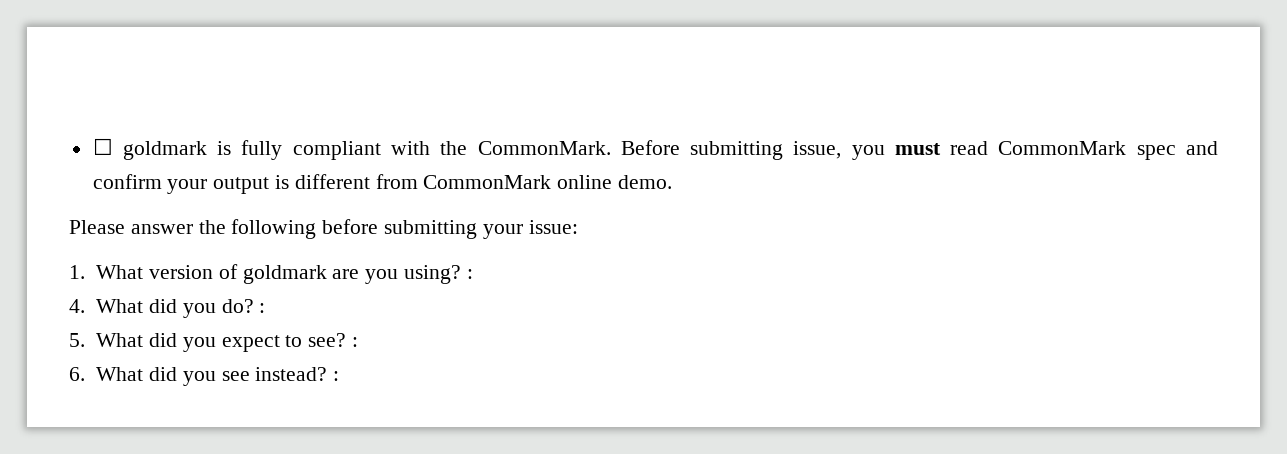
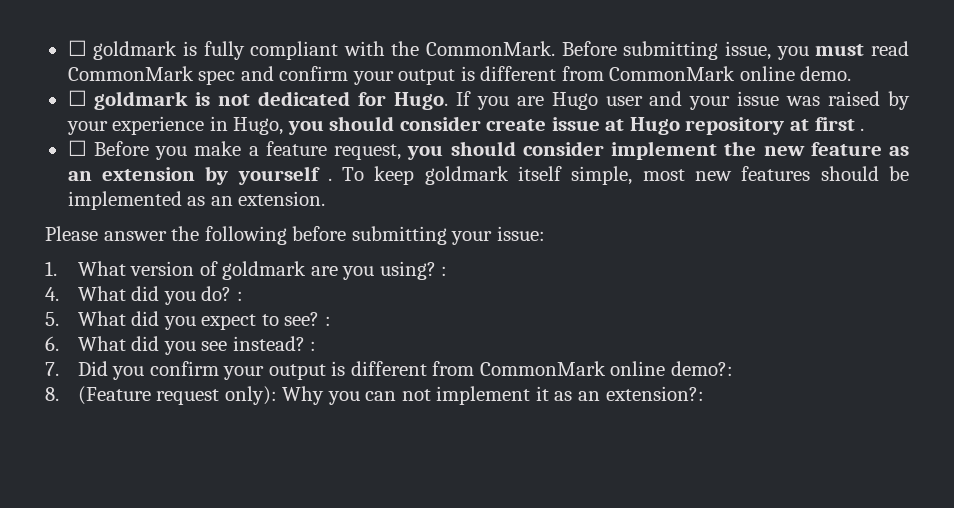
+ ☐ goldmark is not dedicated for Hugo. If you are Hugo user and your issue was raised by your experience in Hugo, you should consider create issue at Hugo repository at first .
+ ☐ Before you make a feature request, you should consider implement the new feature as an extension by yourself . To keep goldmark itself simple, most new features should be implemented as an extension.
+ 7. Did you confirm your output is different from CommonMark online demo?:
+ 8. (Feature request only): Why you can not implement it as an extension?:

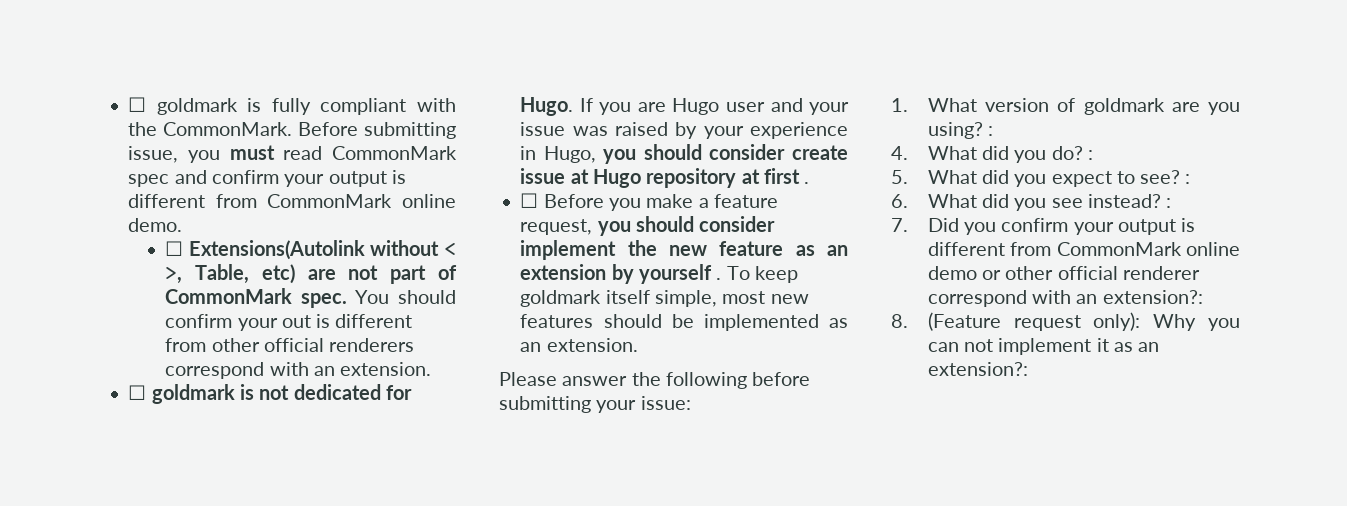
+ ☐ Extensions(Autolink without < >, Table, etc) are not part of CommonMark spec. You should confirm your out is different from other official renderers correspond with an extension.
- 7. Did you confirm your output is different from CommonMark online demo?:
+ 7. Did you confirm your output is different from CommonMark online demo or other official renderer correspond with an extension?:

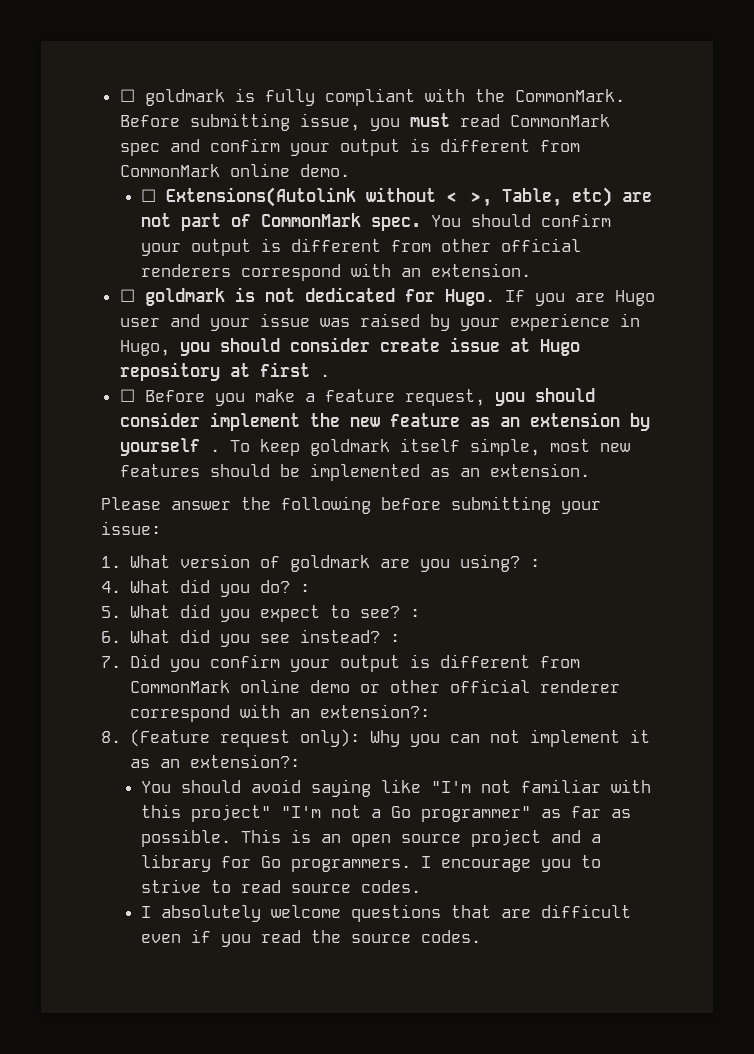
- You should confirm your out is different from other official renderers correspond with an extension.
+ You should confirm your output is different from other official renderers correspond with an extension.
+ You should avoid saying like "I'm not familiar with this project" "I'm not a Go programmer" as far as possible. This is an open source project and a library for Go programmers. I encourage you to strive to read source codes.
+ I absolutely welcome questions that are difficult even if you read the source codes.

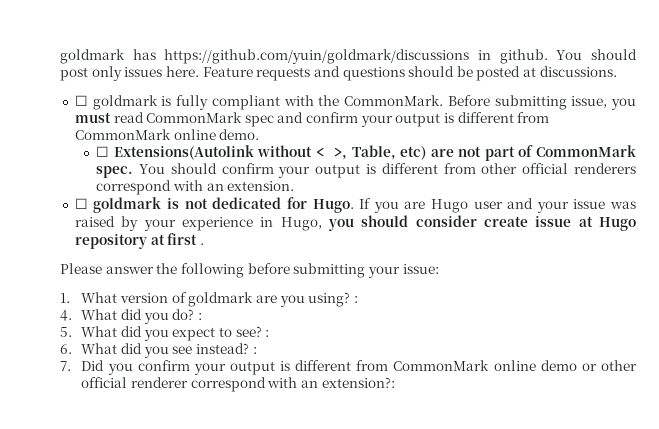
+ goldmark has https://github.com/yuin/goldmark/discussions in github. You should post only issues here. Feature requests and questions should be posted at discussions.
- ☐ Before you make a feature request, you should consider implement the new feature as an extension by yourself . To keep goldmark itself simple, most new features should be implemented as an extension.
- 8. (Feature request only): Why you can not implement it as an extension?:
- You should avoid saying like "I'm not familiar with this project" "I'm not a Go programmer" as far as possible. This is an open source project and a library for Go programmers. I encourage you to strive to read source codes.
- I absolutely welcome questions that are difficult even if you read the source codes.

